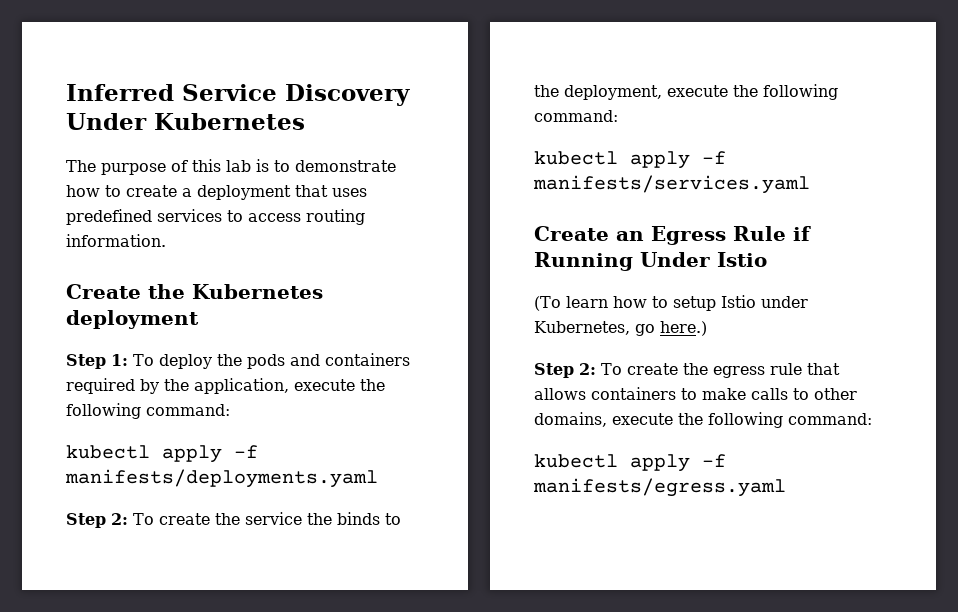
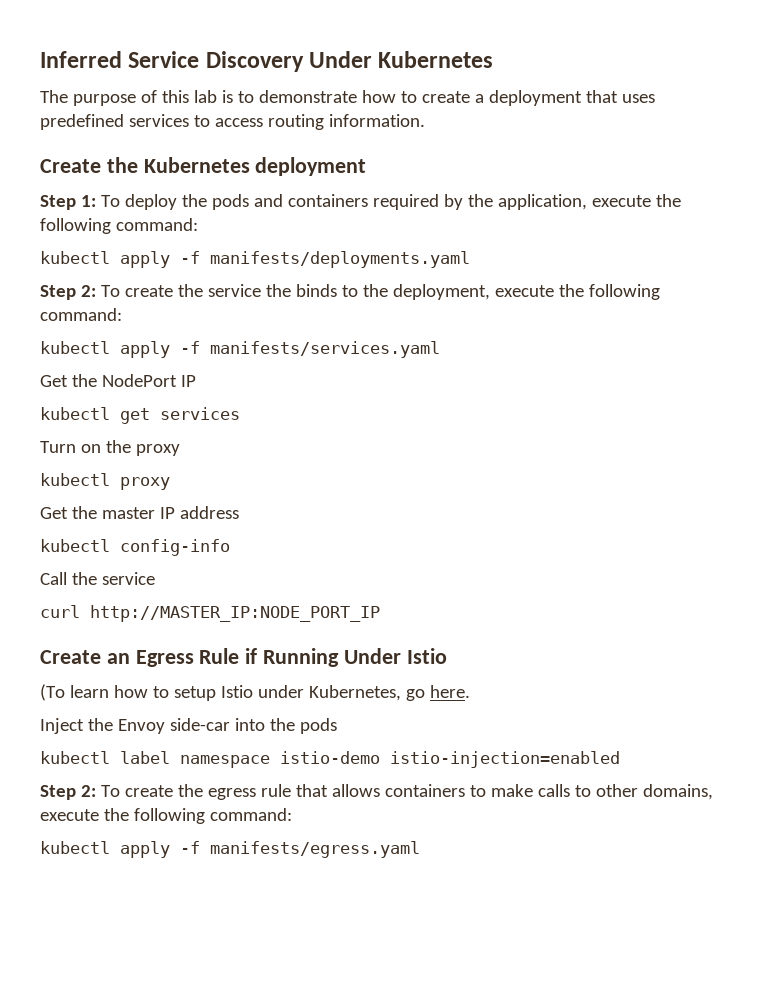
+ Get the NodePort IP
+ kubectl get services
+ Turn on the proxy
+ kubectl proxy
+ Get the master IP address
+ kubectl config-info
+ Call the service
+ curl http://MASTER_IP:NODE_PORT_IP
- (To learn how to setup Istio under Kubernetes, go here.)
+ (To learn how to setup Istio under Kubernetes, go here.
+ Inject the Envoy side-car into the pods
+ kubectl label namespace istio-demo istio-injection=enabled

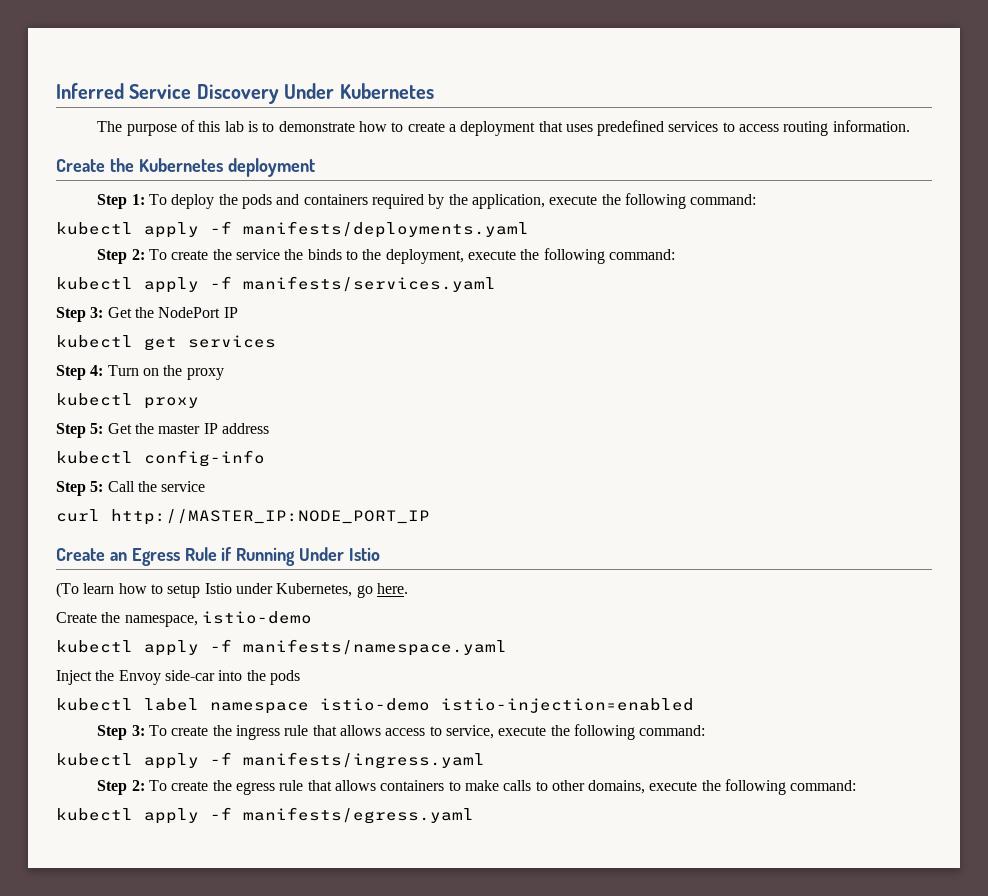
- Get the NodePort IP
+ Step 3: Get the NodePort IP
- Turn on the proxy
+ Step 4: Turn on the proxy
- Get the master IP address
+ Step 5: Get the master IP address
- Call the service
+ Step 5: Call the service
+ Create the namespace, istio-demo
+ kubectl apply -f manifests/namespace.yaml
+ Step 3: To create the ingress rule that allows access to service, execute the following command:
+ kubectl apply -f manifests/ingress.yaml

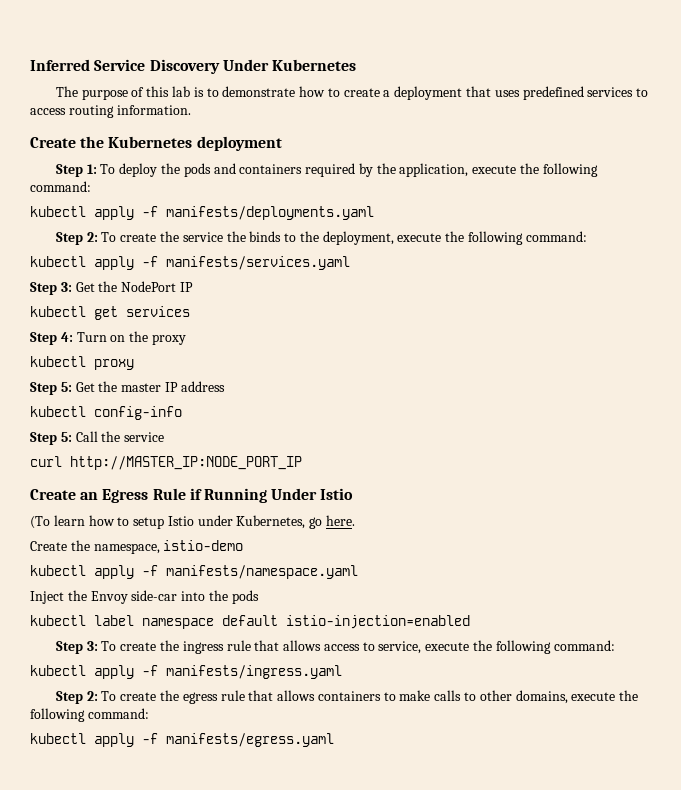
- kubectl label namespace istio-demo istio-injection=enabled
+ kubectl label namespace default istio-injection=enabled

